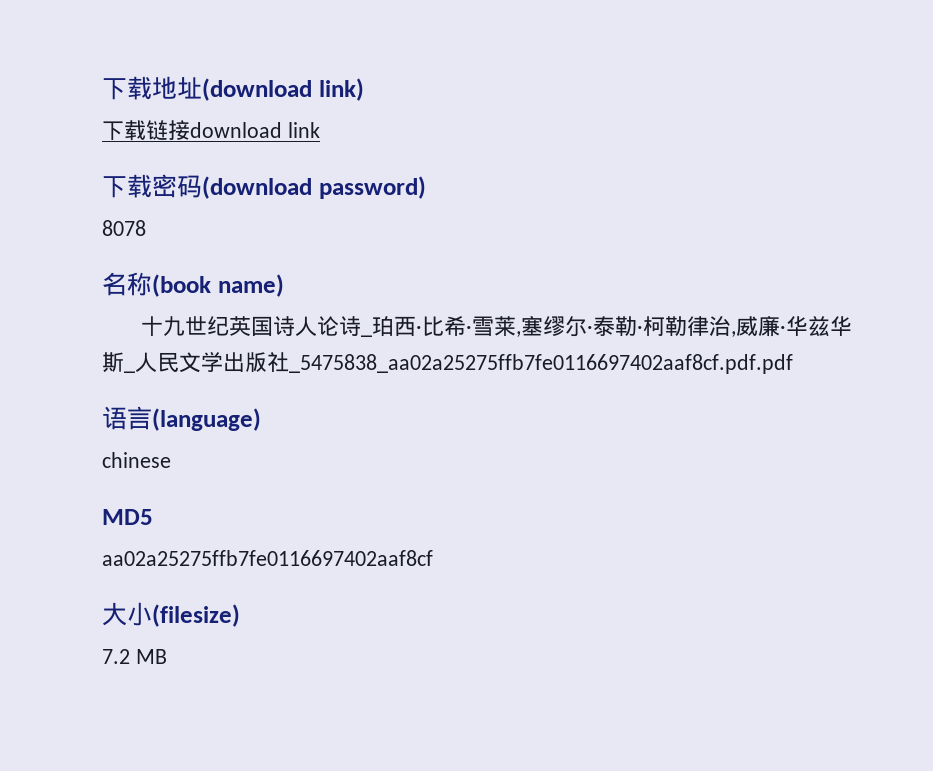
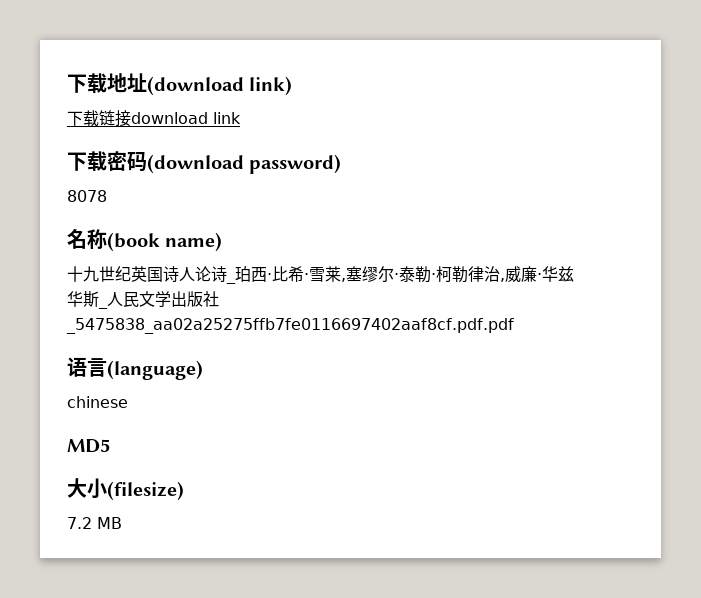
- aa02a25275ffb7fe0116697402aaf8cf

